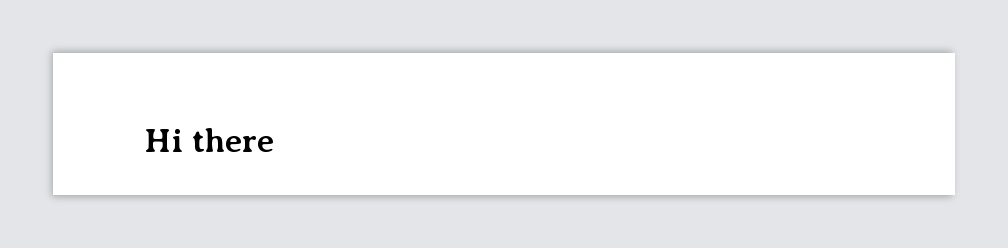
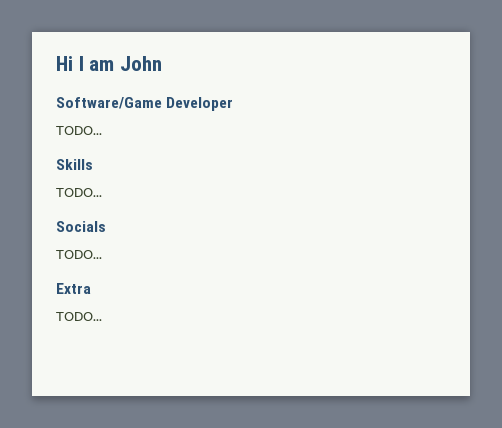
- Hi there
+ Hi I am John
+ Software/Game Developer
+ TODO...
+ Skills
+ TODO...
+ Socials
+ TODO...
+ Extra
+ TODO...

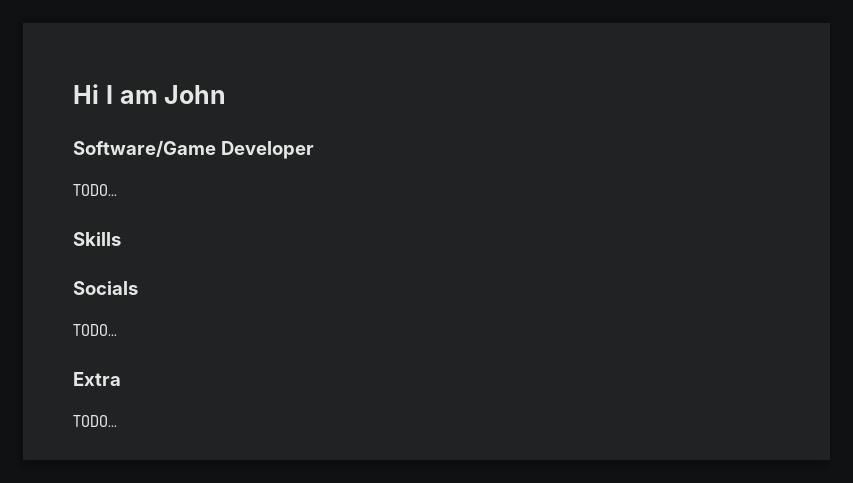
  Skills
- TODO...

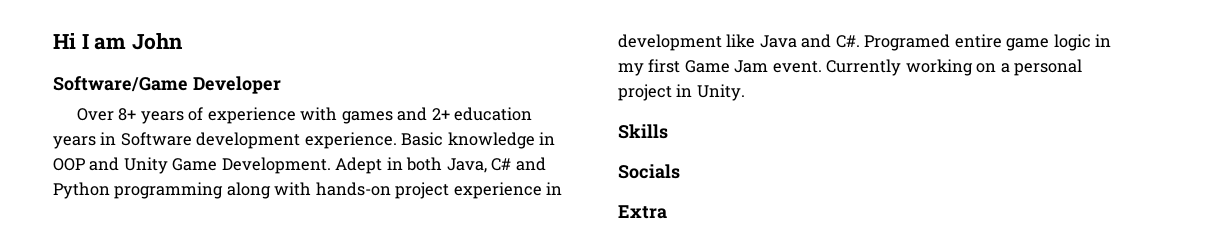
  Software/Game Developer
- TODO...
+ Over 8+ years of experience with games and 2+ education years in Software development experience. Basic knowledge in OOP and Unity Game Development. Adept in both Java, C# and Python programming along with hands-on project experience in development like Java and C#. Programed entire game logic in my first Game Jam event. Currently working on a personal project in Unity.
  Socials
- TODO...
  Extra
- TODO...

